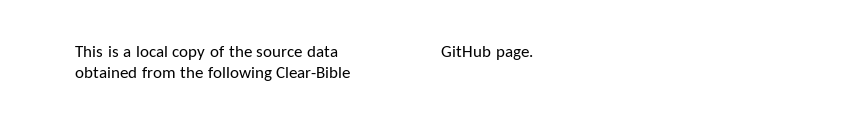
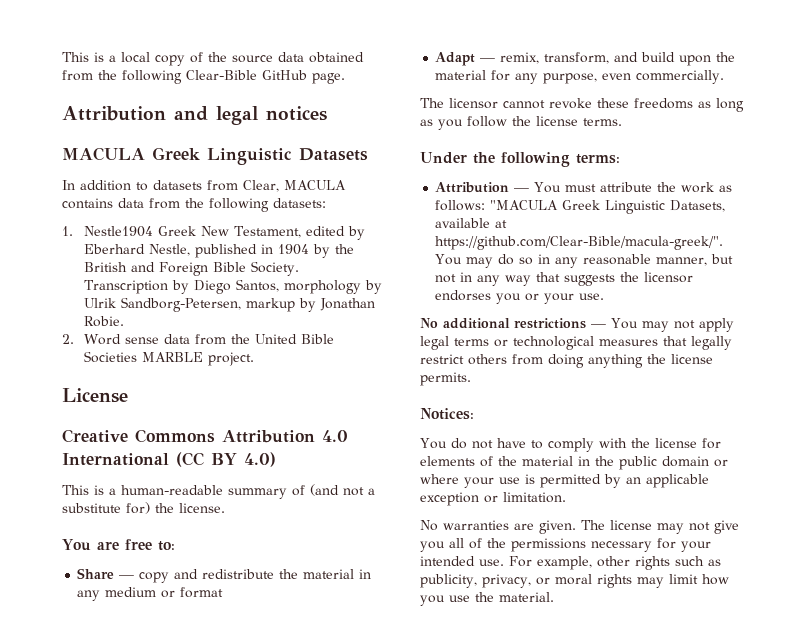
+ Attribution and legal notices
+ MACULA Greek Linguistic Datasets
+ In addition to datasets from Clear, MACULA contains data from the following datasets:
+ 1. Nestle1904 Greek New Testament, edited by Eberhard Nestle, published in 1904 by the British and Foreign Bible Society. Transcription by Diego Santos, morphology by Ulrik Sandborg-Petersen, markup by Jonathan Robie.
+ 2. Word sense data from the United Bible Societies MARBLE project.
+ License
+ Creative Commons Attribution 4.0 International (CC BY 4.0)
+ This is a human-readable summary of (and not a substitute for) the license.
+ You are free to:
+ Share — copy and redistribute the material in any medium or format
+ Adapt — remix, transform, and build upon the material for any purpose, even commercially.
+ The licensor cannot revoke these freedoms as long as you follow the license terms.
+ Under the following terms:
+ Attribution — You must attribute the work as follows: "MACULA Greek Linguistic Datasets, available at https://github.com/Clear-Bible/macula-greek/". You may do so in any reasonable manner, but not in any way that suggests the licensor endorses you or your use.
+ No additional restrictions — You may not apply legal terms or technological measures that legally restrict others from doing anything the license permits.
+ Notices:
+ You do not have to comply with the license for elements of the material in the public domain or where your use is permitted by an applicable exception or limitation.
+ No warranties are given. The license may not give you all of the permissions necessary for your intended use. For example, other rights such as publicity, privacy, or moral rights may limit how you use the material.

